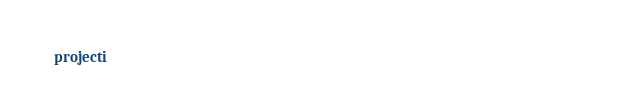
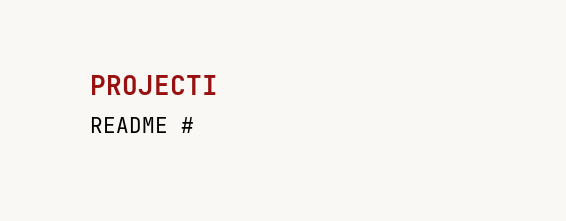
- projecti
+ PROJECTI
+ README #

